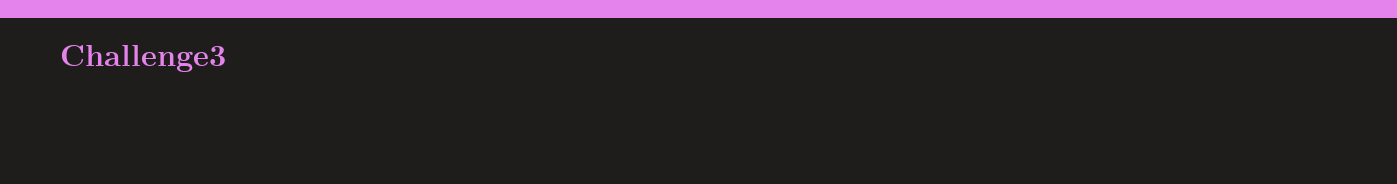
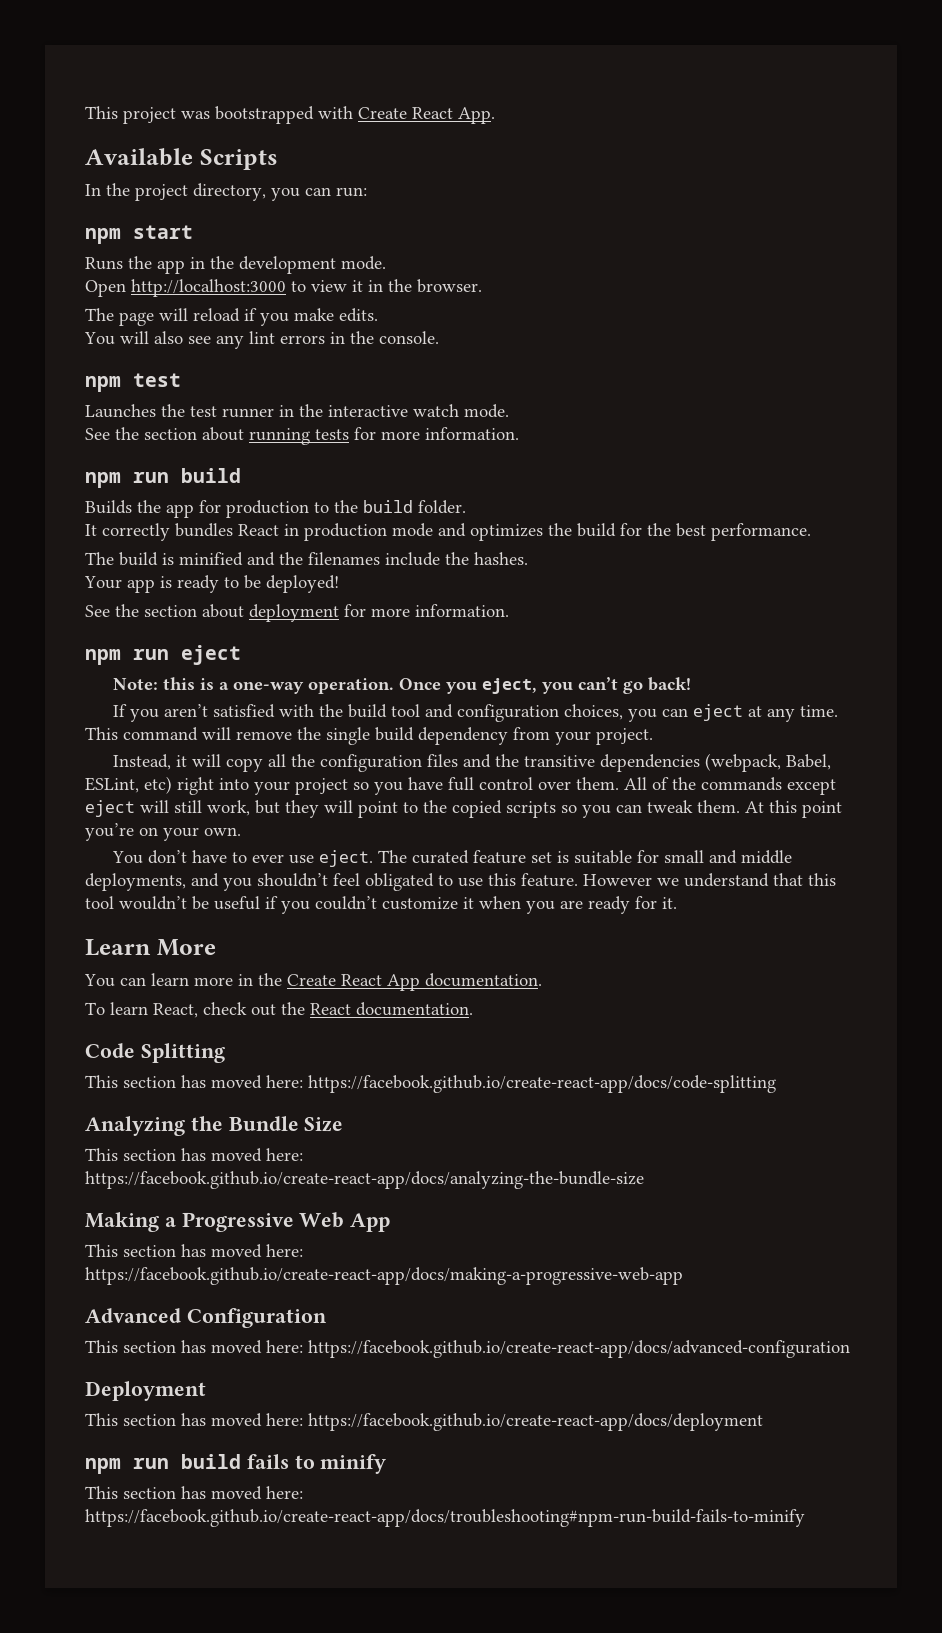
- Challenge3
+ This project was bootstrapped with Create React App.
+ Available Scripts
+ In the project directory, you can run:
+ npm start
+ Runs the app in the development mode.
+ Open http://localhost:3000 to view it in the browser.
+ The page will reload if you make edits.
+ You will also see any lint errors in the console.
+ npm test
+ Launches the test runner in the interactive watch mode.
+ See the section about running tests for more information.
+ npm run build
+ Builds the app for production to the build folder.
+ It correctly bundles React in production mode and optimizes the build for the best performance.
+ The build is minified and the filenames include the hashes.
+ Your app is ready to be deployed!
+ See the section about deployment for more information.
+ npm run eject
+ Note: this is a one-way operation. Once you eject, you can’t go back!
+ If you aren’t satisfied with the build tool and configuration choices, you can eject at any time. This command will remove the single build dependency from your project.
+ Instead, it will copy all the configuration files and the transitive dependencies (webpack, Babel, ESLint, etc) right into your project so you have full control over them. All of the commands except eject will still work, but they will point to the copied scripts so you can tweak them. At this point you’re on your own.
+ You don’t have to ever use eject. The curated feature set is suitable for small and middle deployments, and you shouldn’t feel obligated to use this feature. However we understand that this tool wouldn’t be useful if you couldn’t customize it when you are ready for it.
+ Learn More
+ You can learn more in the Create React App documentation.
+ To learn React, check out the React documentation.
+ Code Splitting
+ This section has moved here: https://facebook.github.io/create-react-app/docs/code-splitting
+ Analyzing the Bundle Size
+ This section has moved here: https://facebook.github.io/create-react-app/docs/analyzing-the-bundle-size
+ Making a Progressive Web App
+ This section has moved here: https://facebook.github.io/create-react-app/docs/making-a-progressive-web-app
+ Advanced Configuration
+ This section has moved here: https://facebook.github.io/create-react-app/docs/advanced-configuration
+ Deployment
+ This section has moved here: https://facebook.github.io/create-react-app/docs/deployment
+ npm run build fails to minify
+ This section has moved here: https://facebook.github.io/create-react-app/docs/troubleshooting#npm-run-build-fails-to-minify

